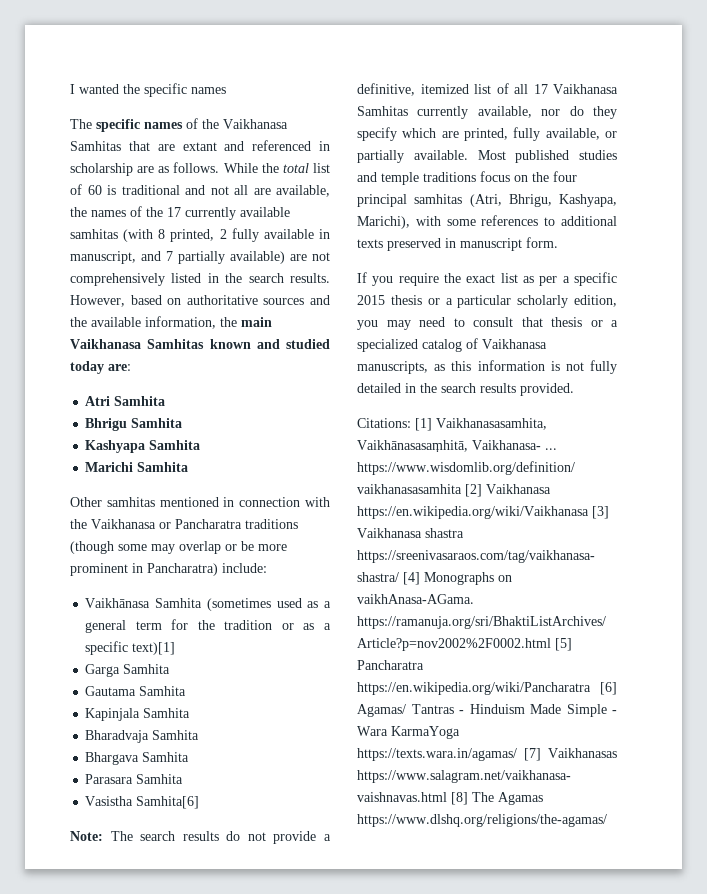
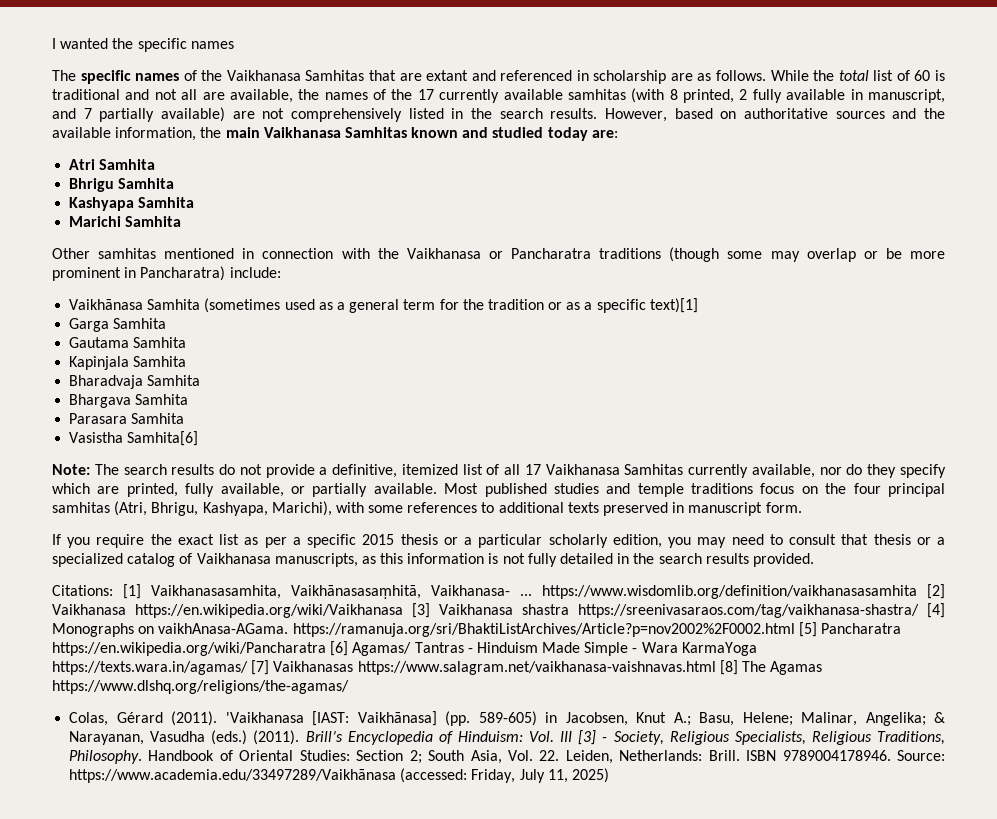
+ Colas, Gérard (2011). 'Vaikhanasa [IAST: Vaikhānasa] (pp. 589-605) in Jacobsen, Knut A.; Basu, Helene; Malinar, Angelika; & Narayanan, Vasudha (eds.) (2011). Brill’s Encyclopedia of Hinduism: Vol. III [3] - Society, Religious Specialists, Religious Traditions, Philosophy. Handbook of Oriental Studies: Section 2; South Asia, Vol. 22. Leiden, Netherlands: Brill. ISBN 9789004178946. Source: https://www.academia.edu/33497289/Vaikhānasa (accessed: Friday, July 11, 2025)

